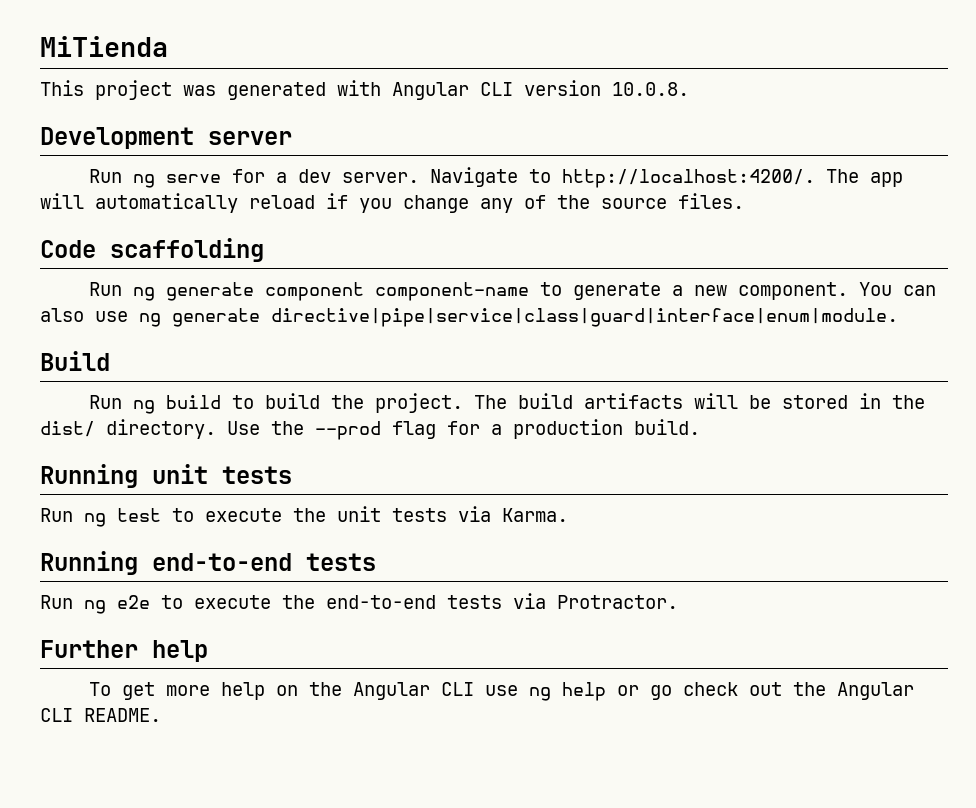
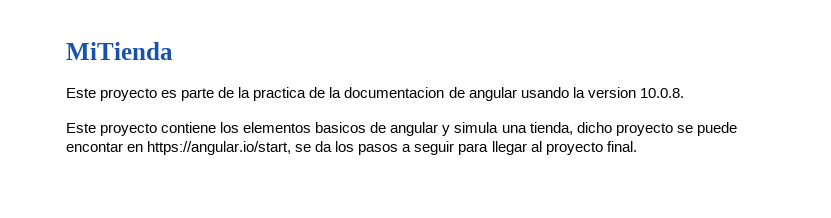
- This project was generated with Angular CLI version 10.0.8.
- Development server
- Run ng serve for a dev server. Navigate to http://localhost:4200/. The app will automatically reload if you change any of the source files.
- Code scaffolding
- Run ng generate component component-name to generate a new component. You can also use ng generate directive|pipe|service|class|guard|interface|enum|module.
- Build
- Run ng build to build the project. The build artifacts will be stored in the dist/ directory. Use the --prod flag for a production build.
- Running unit tests
- Run ng test to execute the unit tests via Karma.
- Running end-to-end tests
- Run ng e2e to execute the end-to-end tests via Protractor.
- Further help
- To get more help on the Angular CLI use ng help or go check out the Angular CLI README.
+ Este proyecto es parte de la practica de la documentacion de angular usando la version 10.0.8.
+ Este proyecto contiene los elementos basicos de angular y simula una tienda, dicho proyecto se puede encontar en https://angular.io/start, se da los pasos a seguir para llegar al proyecto final.

